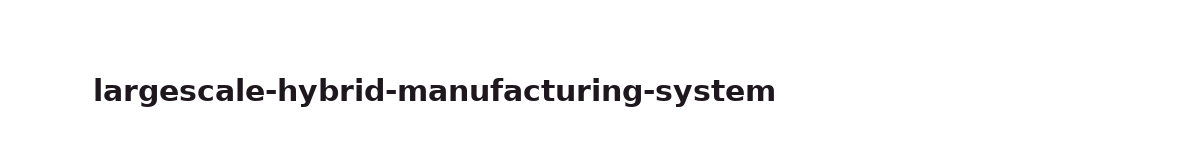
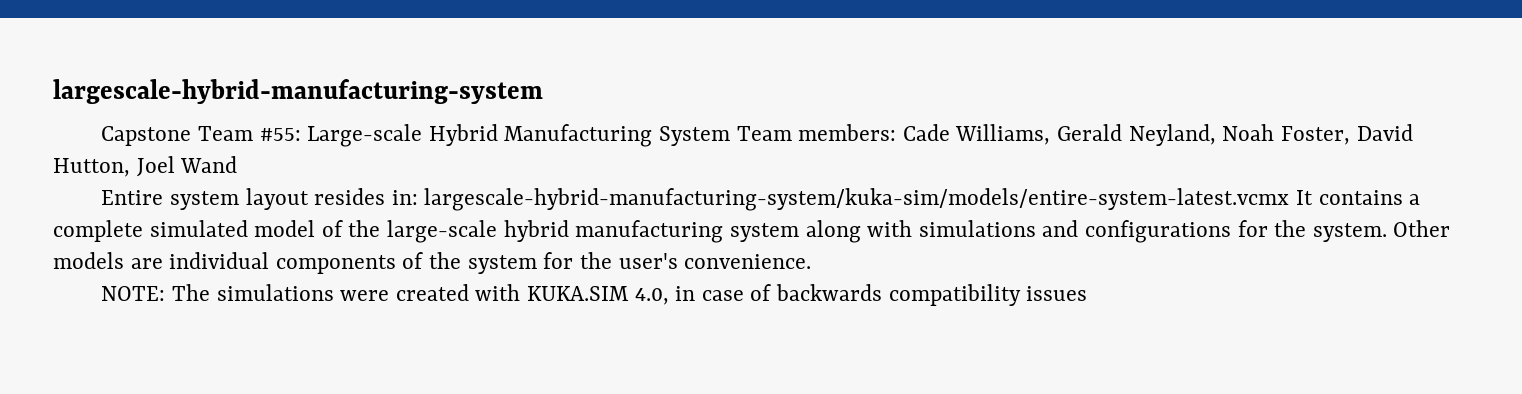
+ Capstone Team #55: Large-scale Hybrid Manufacturing System Team members: Cade Williams, Gerald Neyland, Noah Foster, David Hutton, Joel Wand
+ Entire system layout resides in: largescale-hybrid-manufacturing-system/kuka-sim/models/entire-system-latest.vcmx It contains a complete simulated model of the large-scale hybrid manufacturing system along with simulations and configurations for the system. Other models are individual components of the system for the user's convenience.
+ NOTE: The simulations were created with KUKA.SIM 4.0, in case of backwards compatibility issues

